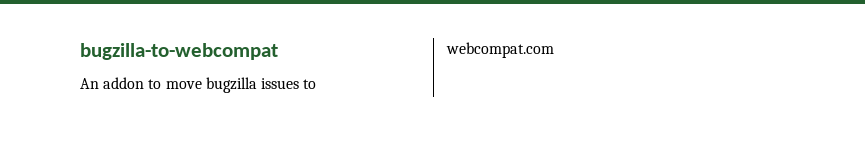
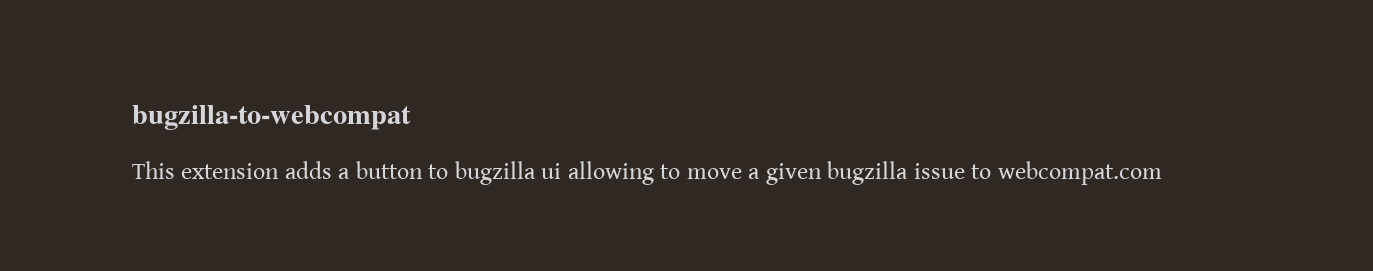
- An addon to move bugzilla issues to webcompat.com
+ This extension adds a button to bugzilla ui allowing to move a given bugzilla issue to webcompat.com

